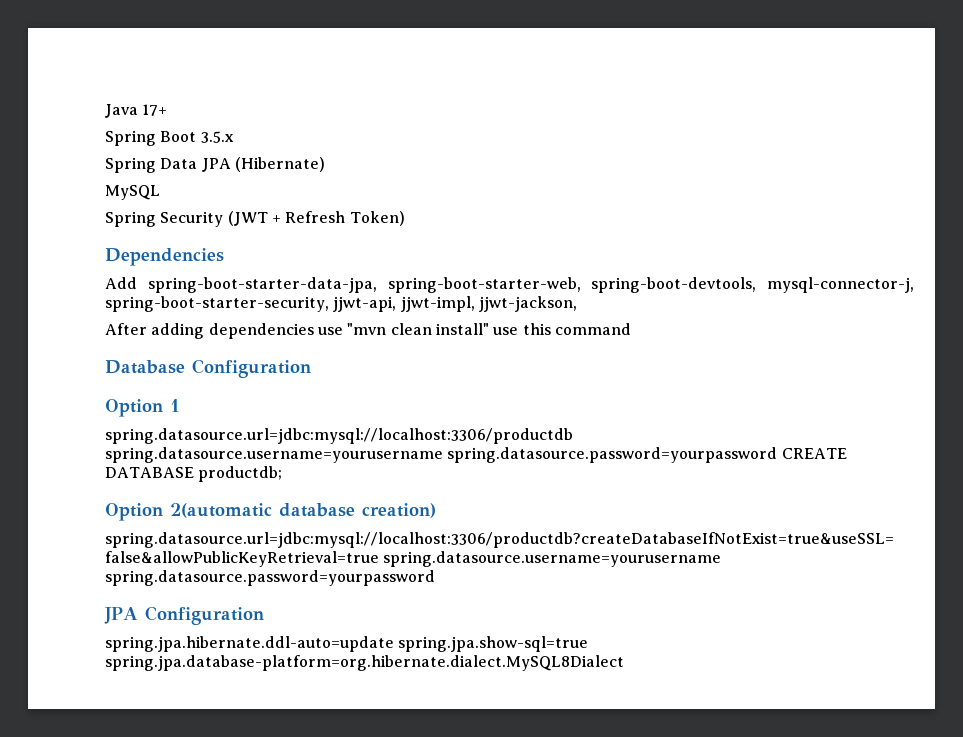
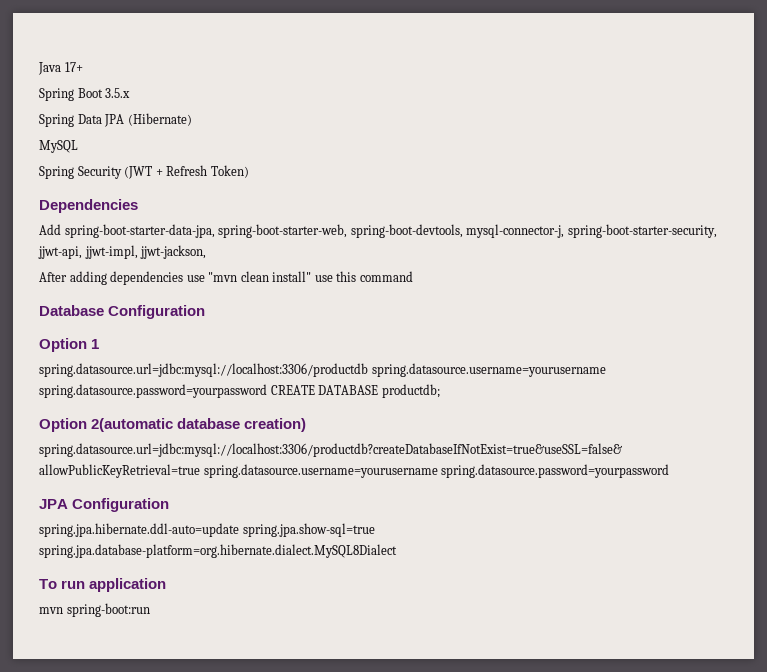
+ To run application
+ mvn spring-boot:run

